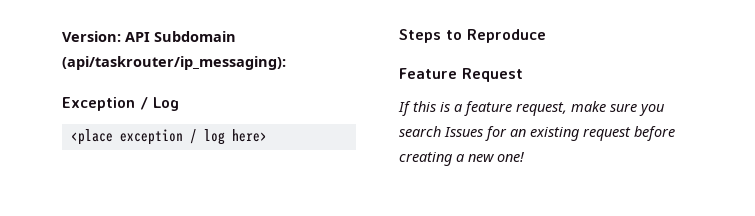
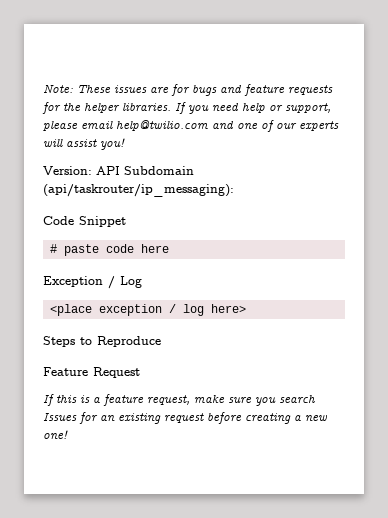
+ Note: These issues are for bugs and feature requests for the helper libraries. If you need help or support, please email help@twilio.com and one of our experts will assist you!
  Version: API Subdomain (api/taskrouter/ip_messaging):
+ Code Snippet
+ # paste code here

